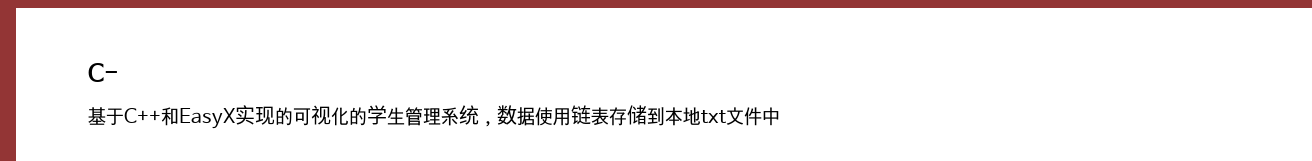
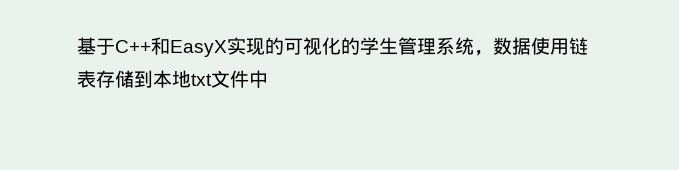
- C-

